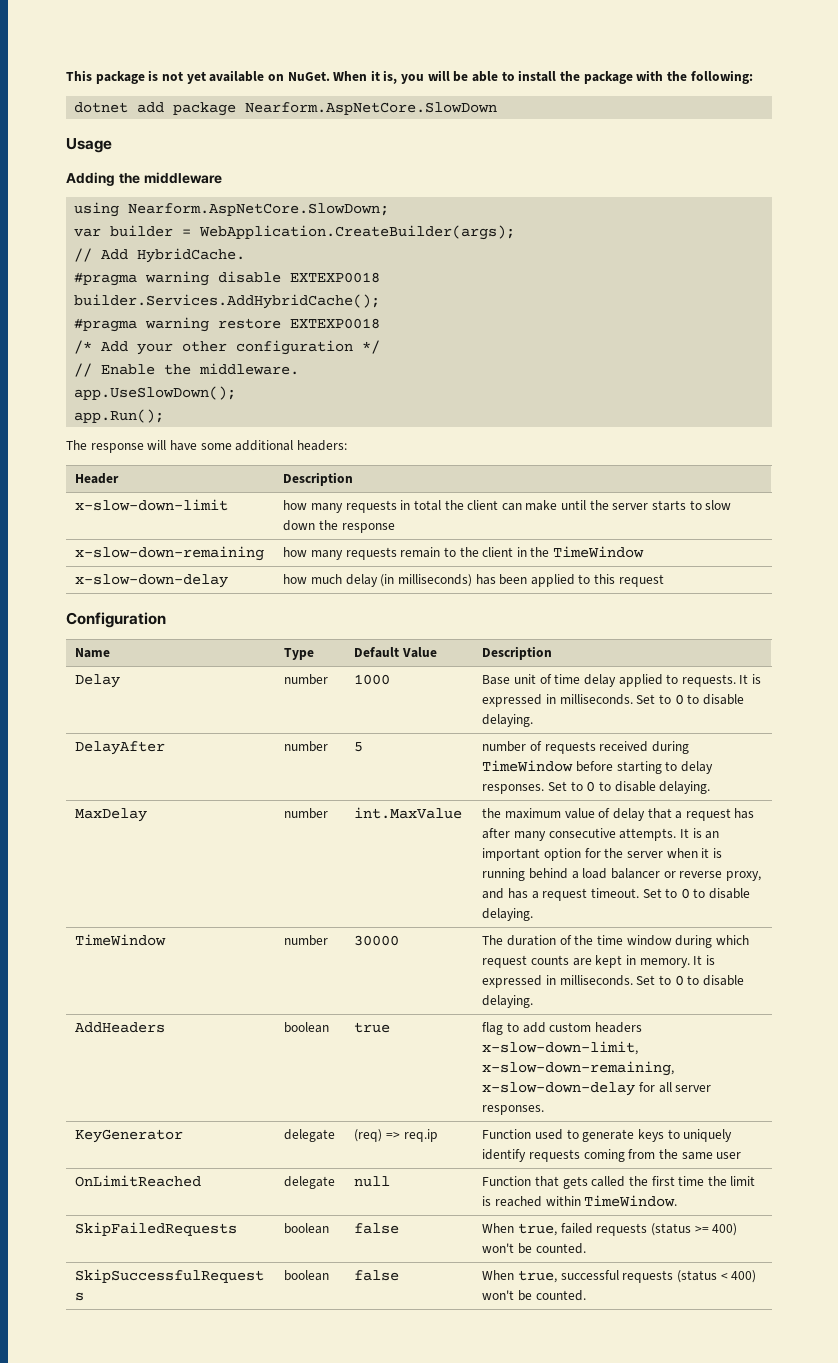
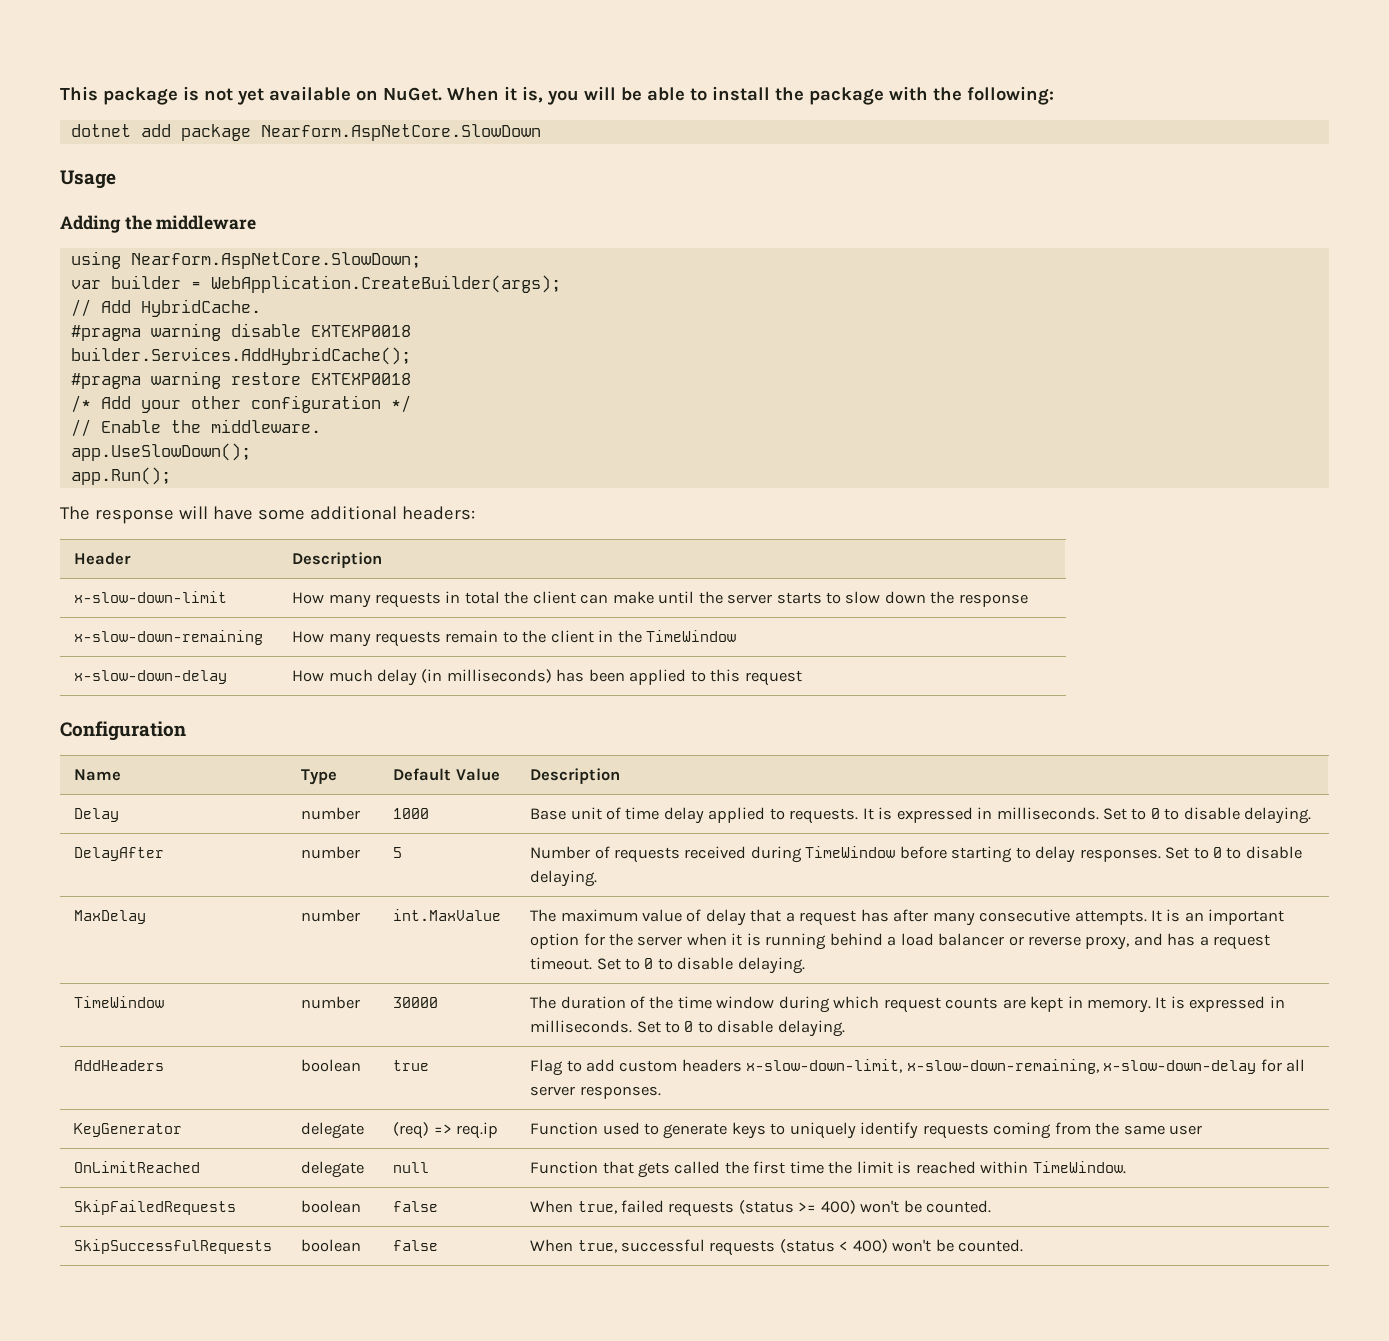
- x-slow-down-limit | how many requests in total the client can make until the server starts to slow down the response
+ x-slow-down-limit | How many requests in total the client can make until the server starts to slow down the response
- x-slow-down-remaining | how many requests remain to the client in the TimeWindow
+ x-slow-down-remaining | How many requests remain to the client in the TimeWindow
- x-slow-down-delay | how much delay (in milliseconds) has been applied to this request
+ x-slow-down-delay | How much delay (in milliseconds) has been applied to this request
- DelayAfter | number | 5 | number of requests received during TimeWindow before starting to delay responses. Set to 0 to disable delaying.
+ DelayAfter | number | 5 | Number of requests received during TimeWindow before starting to delay responses. Set to 0 to disable delaying.
- the maximum value of delay that a request has after many consecutive attempts.
+ The maximum value of delay that a request has after many consecutive attempts.
- AddHeaders | boolean | true | flag to add custom headers x-slow-down-limit, x-slow-down-remaining, x-slow-down-delay for all server responses.
+ AddHeaders | boolean | true | Flag to add custom headers x-slow-down-limit, x-slow-down-remaining, x-slow-down-delay for all server responses.

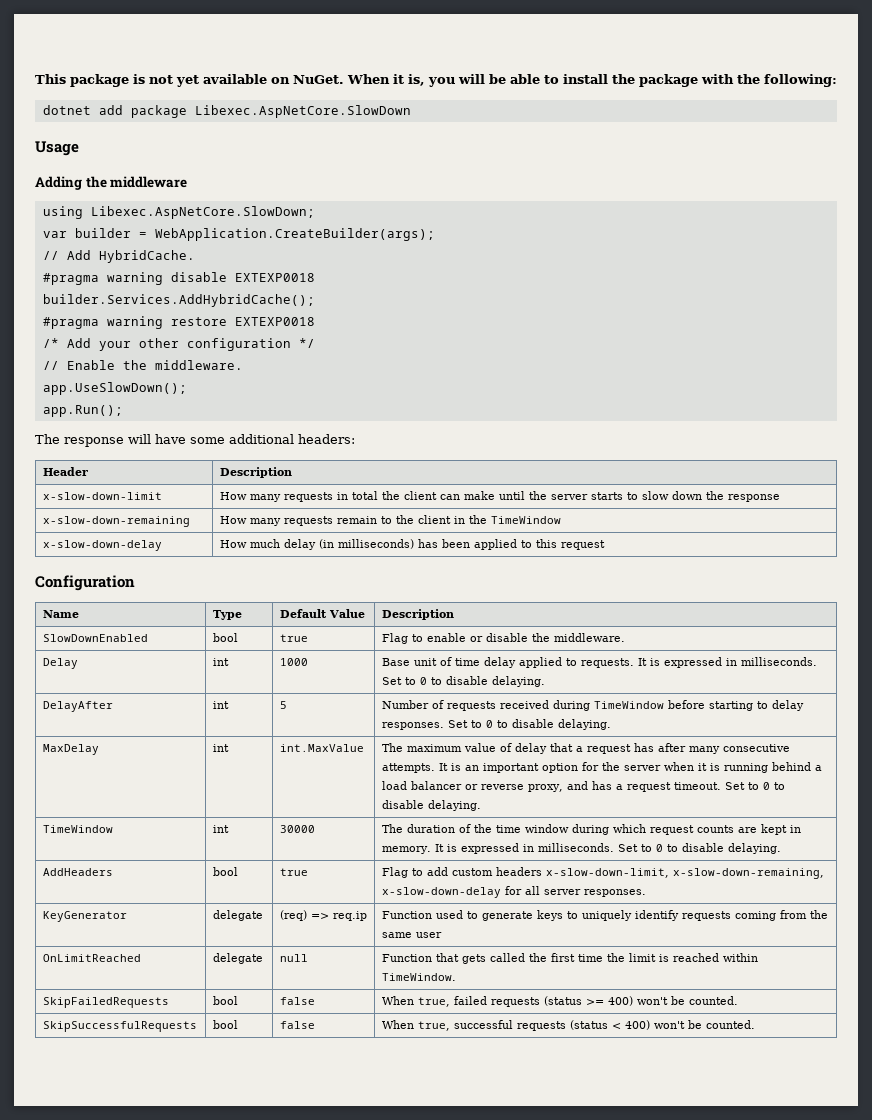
- dotnet add package Nearform.AspNetCore.SlowDown
+ dotnet add package Libexec.AspNetCore.SlowDown
- using Nearform.AspNetCore.SlowDown;
+ using Libexec.AspNetCore.SlowDown;
+ SlowDownEnabled | bool | true | Flag to enable or disable the middleware.
- Delay | number | 1000 | Base unit of time delay applied to requests. It is expressed in milliseconds. Set to 0 to disable delaying.
+ Delay | int | 1000 | Base unit of time delay applied to requests. It is expressed in milliseconds. Set to 0 to disable delaying.
- DelayAfter | number | 5 | Number of requests received during TimeWindow before starting to delay responses. Set to 0 to disable delaying.
+ DelayAfter | int | 5 | Number of requests received during TimeWindow before starting to delay responses. Set to 0 to disable delaying.
- MaxDelay | number
+ MaxDelay | int
- TimeWindow | number | 30000 | The duration of the time window during which request counts are kept in memory. It is expressed in milliseconds. Set to 0 to disable delaying.
+ TimeWindow | int | 30000 | The duration of the time window during which request counts are kept in memory. It is expressed in milliseconds. Set to 0 to disable delaying.
- AddHeaders | boolean | true | Flag to add custom headers x-slow-down-limit, x-slow-down-remaining, x-slow-down-delay for all server responses.
+ AddHeaders | bool | true | Flag to add custom headers x-slow-down-limit, x-slow-down-remaining, x-slow-down-delay for all server responses.
- SkipFailedRequests | boolean | false | When true, failed requests (status >= 400) won't be counted.
+ SkipFailedRequests | bool | false | When true, failed requests (status >= 400) won't be counted.
- SkipSuccessfulRequests | boolean | false | When true, successful requests (status < 400) won't be counted.
+ SkipSuccessfulRequests | bool | false | When true, successful requests (status < 400) won't be counted.

